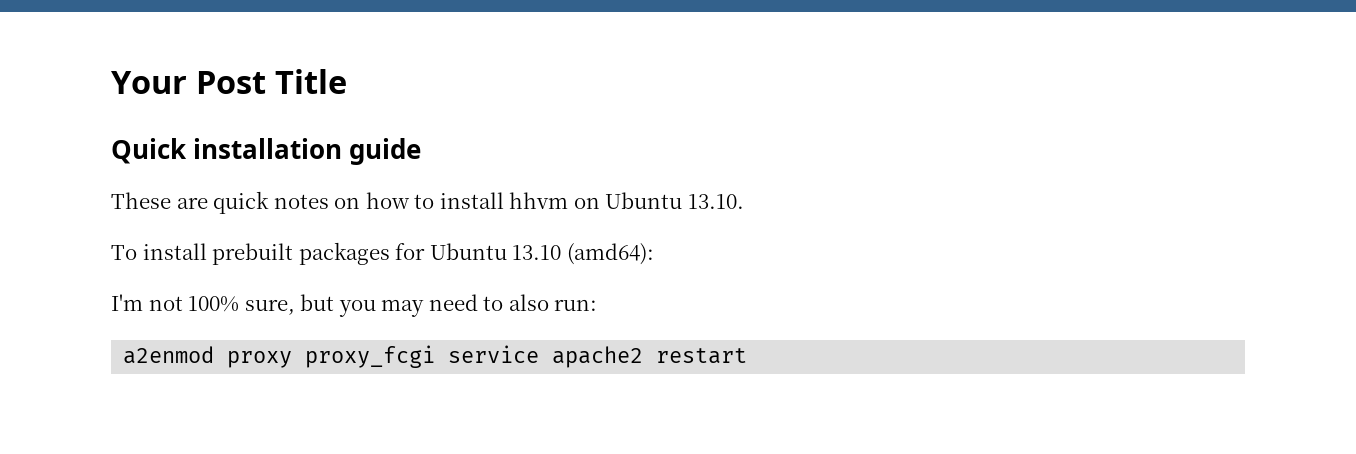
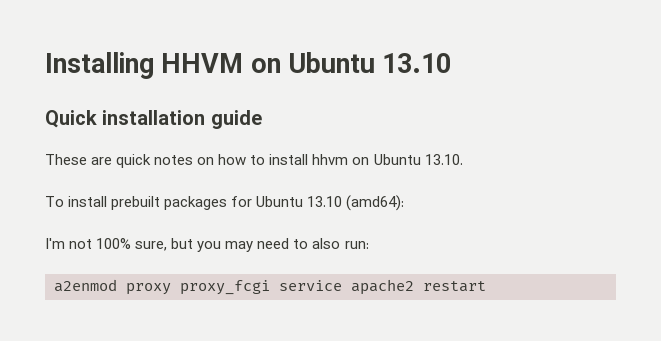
- Your Post Title
+ Installing HHVM on Ubuntu 13.10

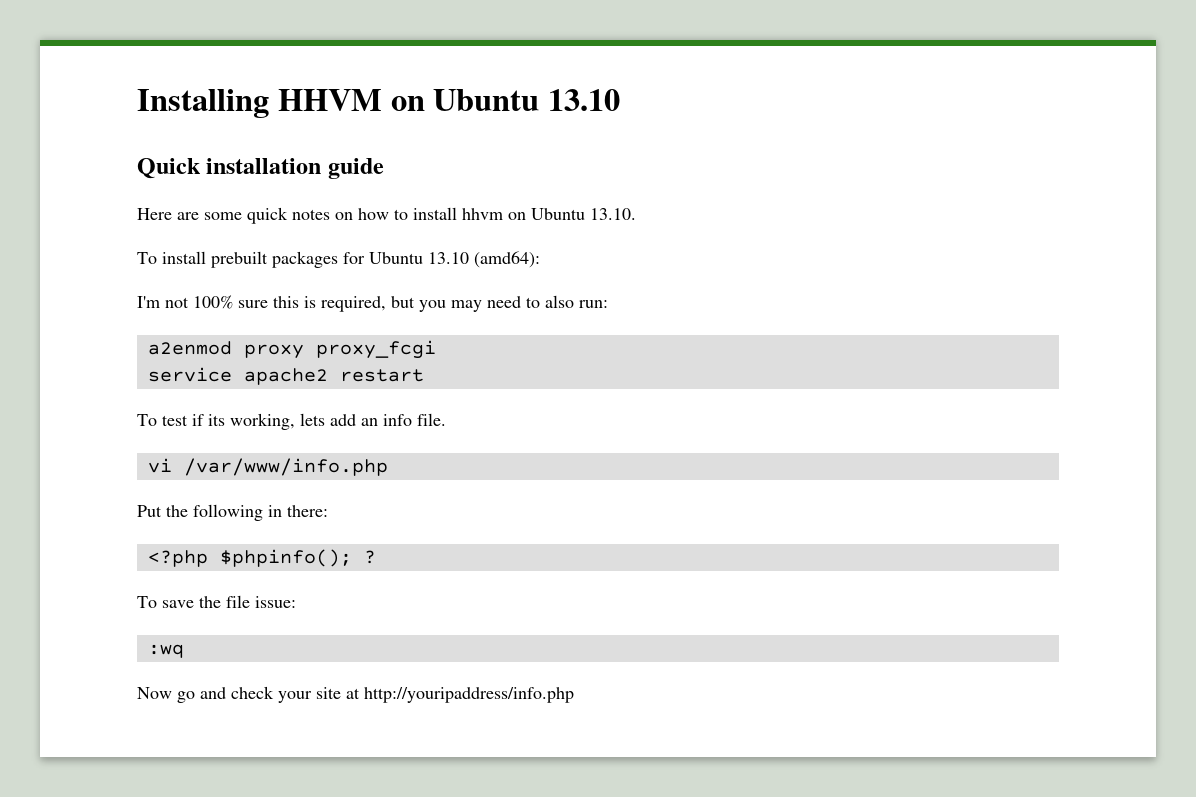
- These are quick notes on how to install hhvm on Ubuntu 13.10.
+ Here are some quick notes on how to install hhvm on Ubuntu 13.10.
- I'm not 100% sure, but you may need to also run:
+ I'm not 100% sure this is required, but you may need to also run:
- a2enmod proxy proxy_fcgi service apache2 restart
+ a2enmod proxy proxy_fcgi
+ service apache2 restart
+ To test if its working, lets add an info file.
+ vi /var/www/info.php
+ Put the following in there:
+ <?php $phpinfo(); ?
+ To save the file issue:
+ :wq
+ Now go and check your site at http://youripaddress/info.php

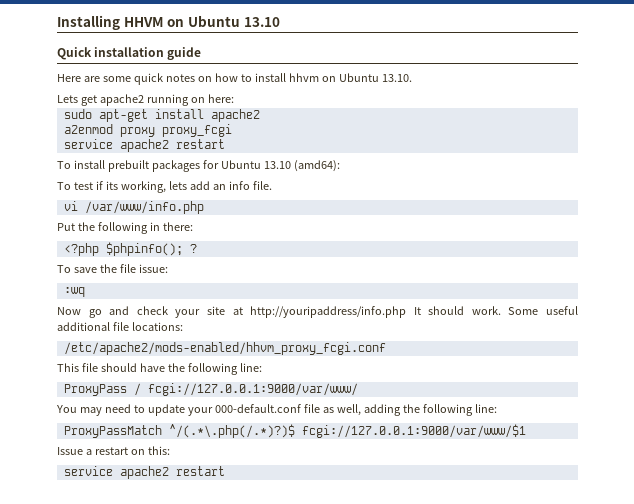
+ Lets get apache2 running on here:
+ sudo apt-get install apache2
+ a2enmod proxy proxy_fcgi
+ service apache2 restart
- I'm not 100% sure this is required, but you may need to also run:
- a2enmod proxy proxy_fcgi
- service apache2 restart
- Now go and check your site at http://youripaddress/info.php
+ Now go and check your site at http://youripaddress/info.php It should work. Some useful additional file locations:
+ /etc/apache2/mods-enabled/hhvm_proxy_fcgi.conf
+ This file should have the following line:
+ ProxyPass / fcgi://127.0.0.1:9000/var/www/
+ You may need to update your 000-default.conf file as well, adding the following line:
+ ProxyPassMatch ^/(.*\.php(/.*)?)$ fcgi://127.0.0.1:9000/var/www/$1
+ Issue a restart on this:
+ service apache2 restart

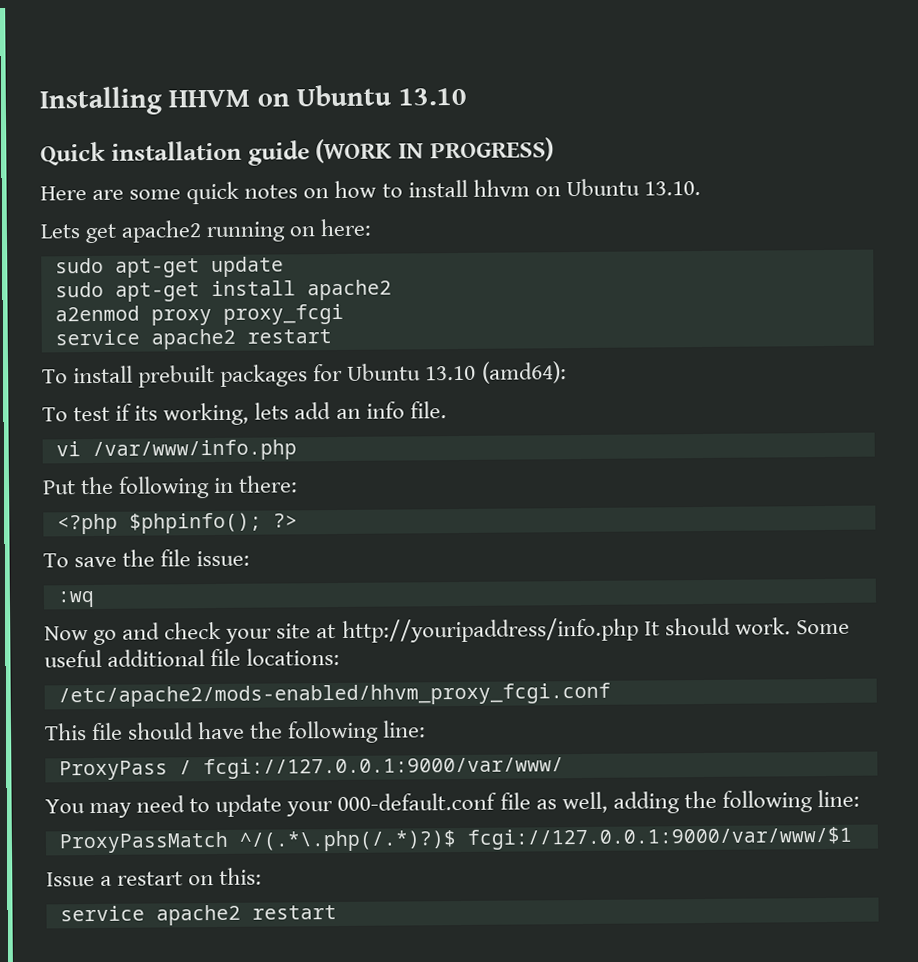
- Quick installation guide
+ Quick installation guide (WORK IN PROGRESS)
+ sudo apt-get update
- <?php $phpinfo(); ?
+ <?php $phpinfo(); ?>

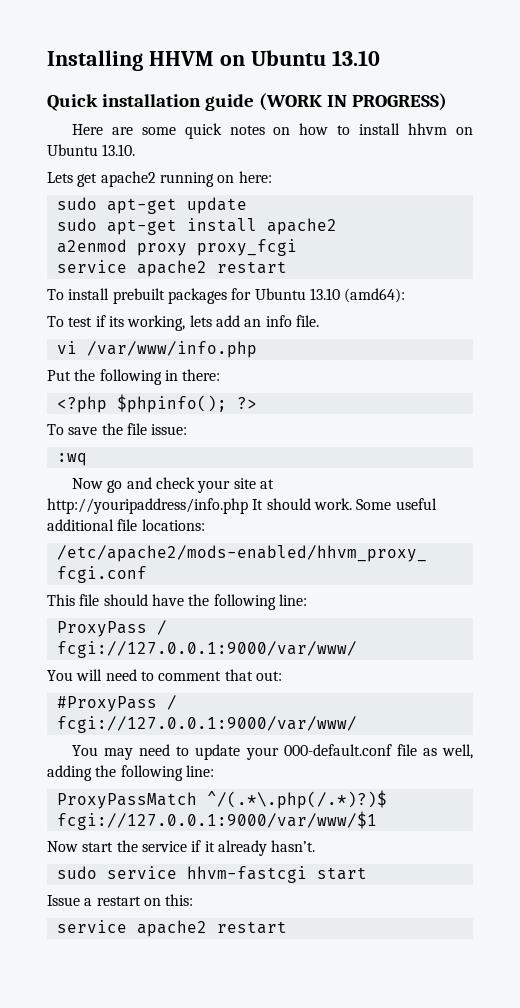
+ You will need to comment that out:
+ #ProxyPass / fcgi://127.0.0.1:9000/var/www/
+ Now start the service if it already hasn’t.
+ sudo service hhvm-fastcgi start

